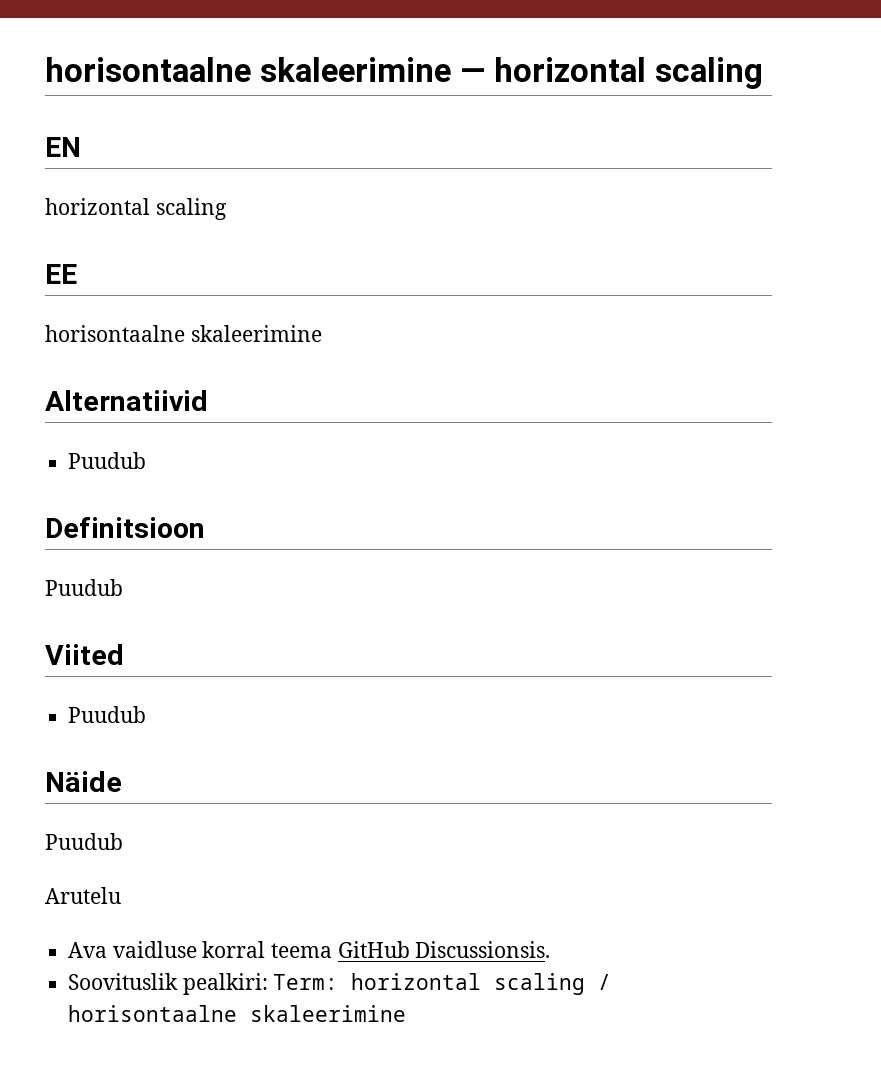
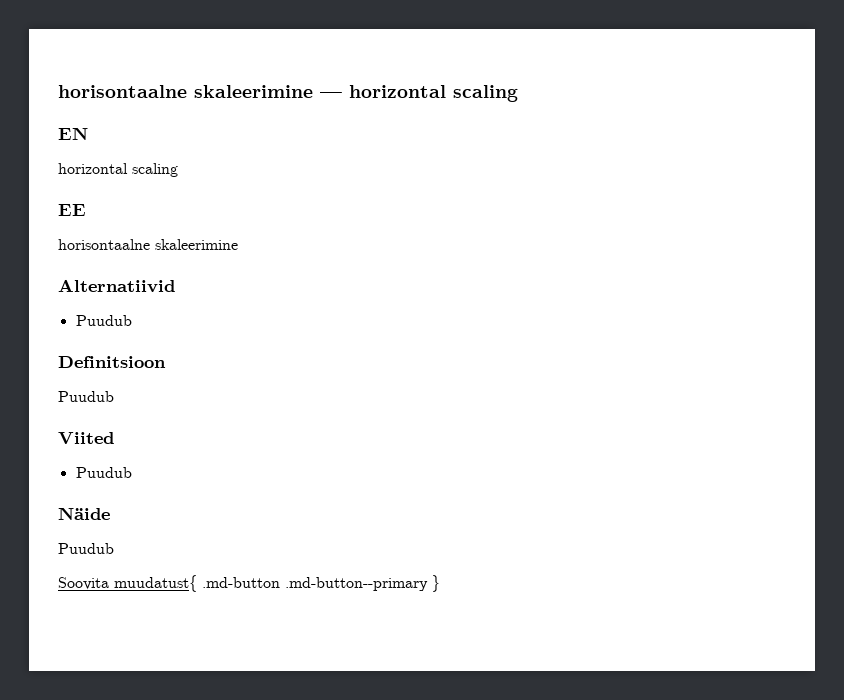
- Arutelu
- Ava vaidluse korral teema GitHub Discussionsis.
- Soovituslik pealkiri: Term: horizontal scaling / horisontaalne skaleerimine
+ Soovita muudatust{ .md-button .md-button--primary }

